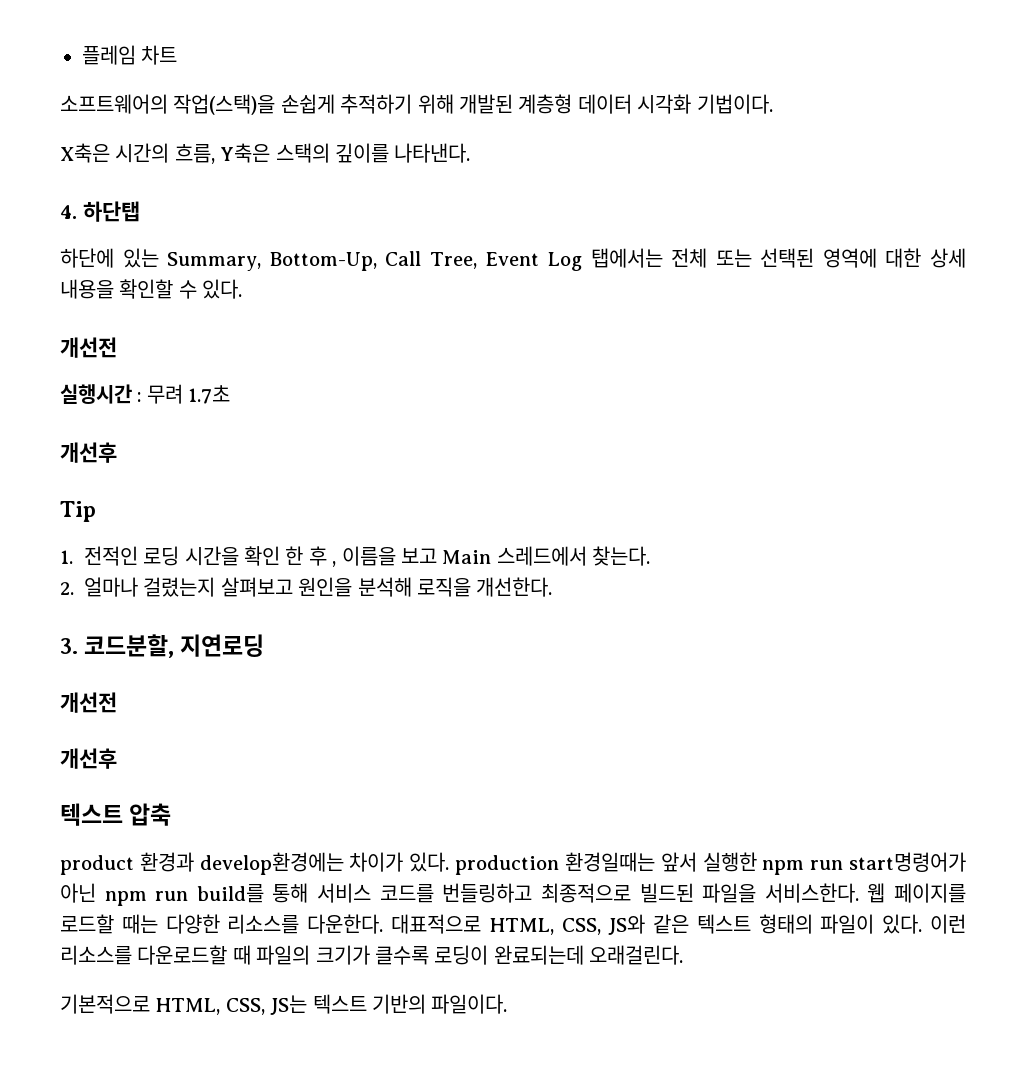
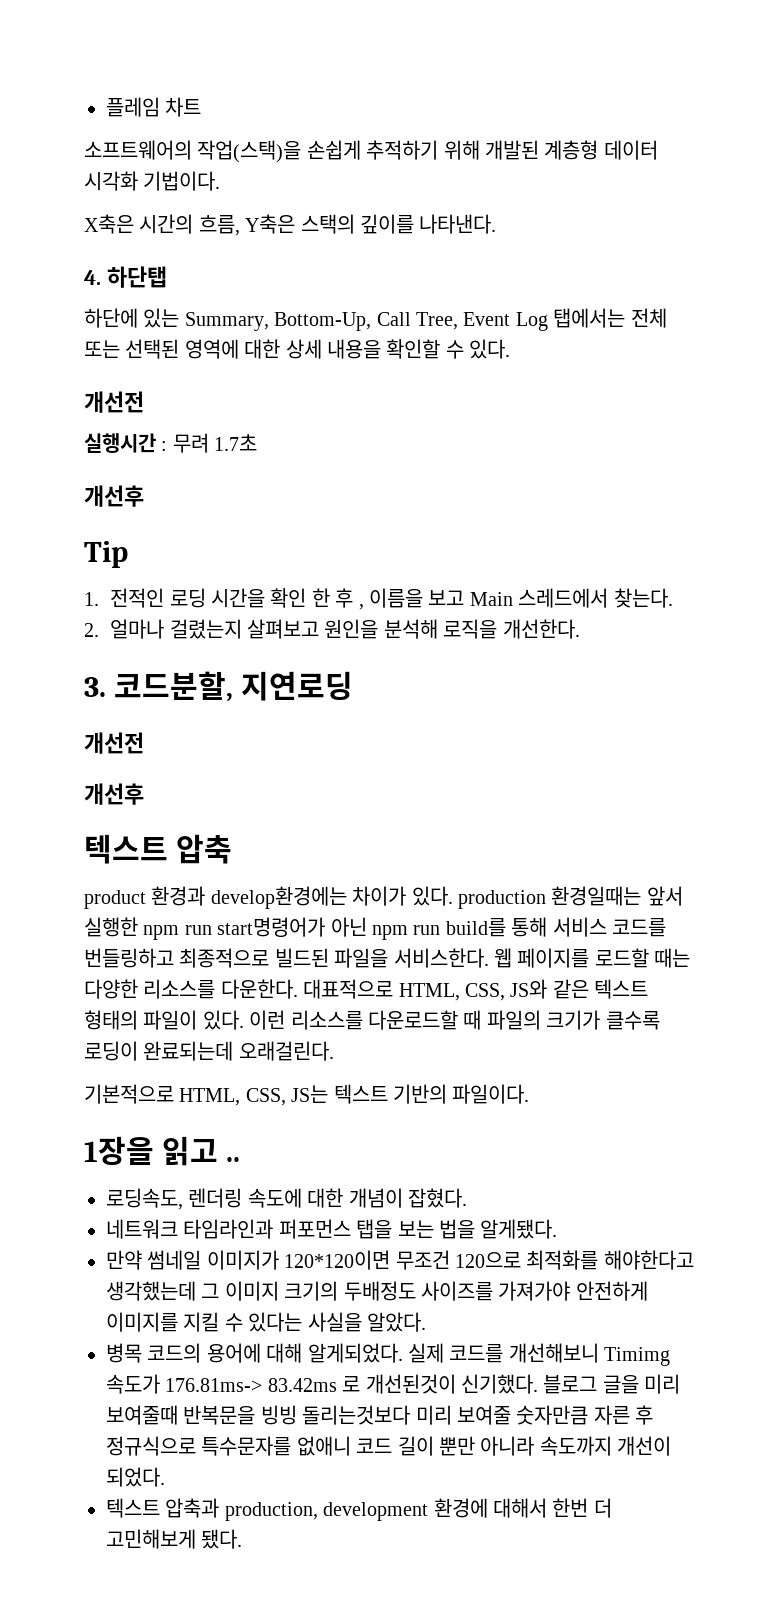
+ 1장을 읽고 ..
+ 로딩속도, 렌더링 속도에 대한 개념이 잡혔다.
+ 네트워크 타임라인과 퍼포먼스 탭을 보는 법을 알게됐다.
+ 만약 썸네일 이미지가 120*120이면 무조건 120으로 최적화를 해야한다고 생각했는데 그 이미지 크기의 두배정도 사이즈를 가져가야 안전하게 이미지를 지킬 수 있다는 사실을 알았다.
+ 병목 코드의 용어에 대해 알게되었다. 실제 코드를 개선해보니 Timimg 속도가 176.81ms-> 83.42ms 로 개선된것이 신기했다. 블로그 글을 미리 보여줄때 반복문을 빙빙 돌리는것보다 미리 보여줄 숫자만큼 자른 후 정규식으로 특수문자를 없애니 코드 길이 뿐만 아니라 속도까지 개선이 되었다.
+ 텍스트 압축과 production, development 환경에 대해서 한번 더 고민해보게 됐다.

